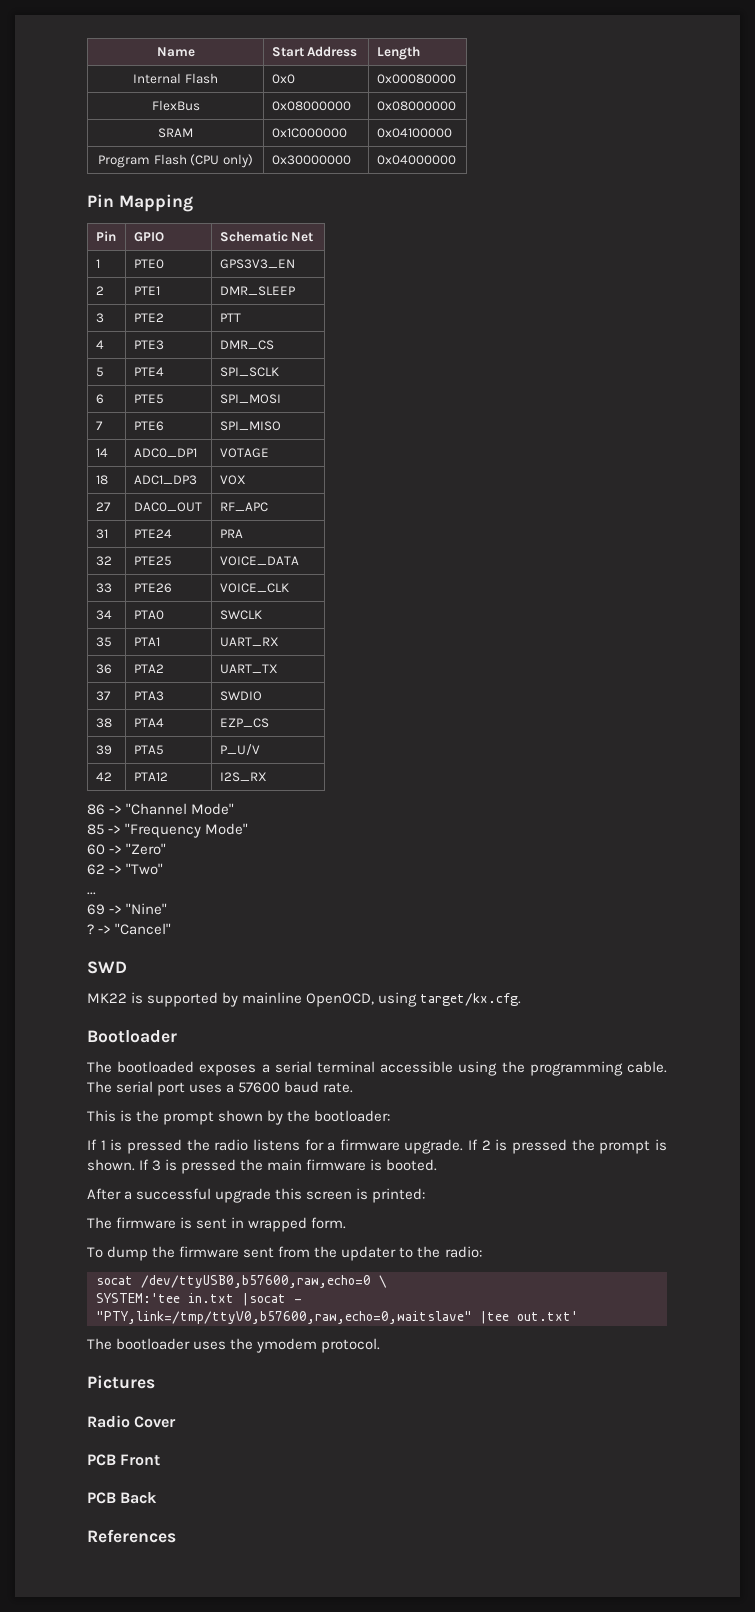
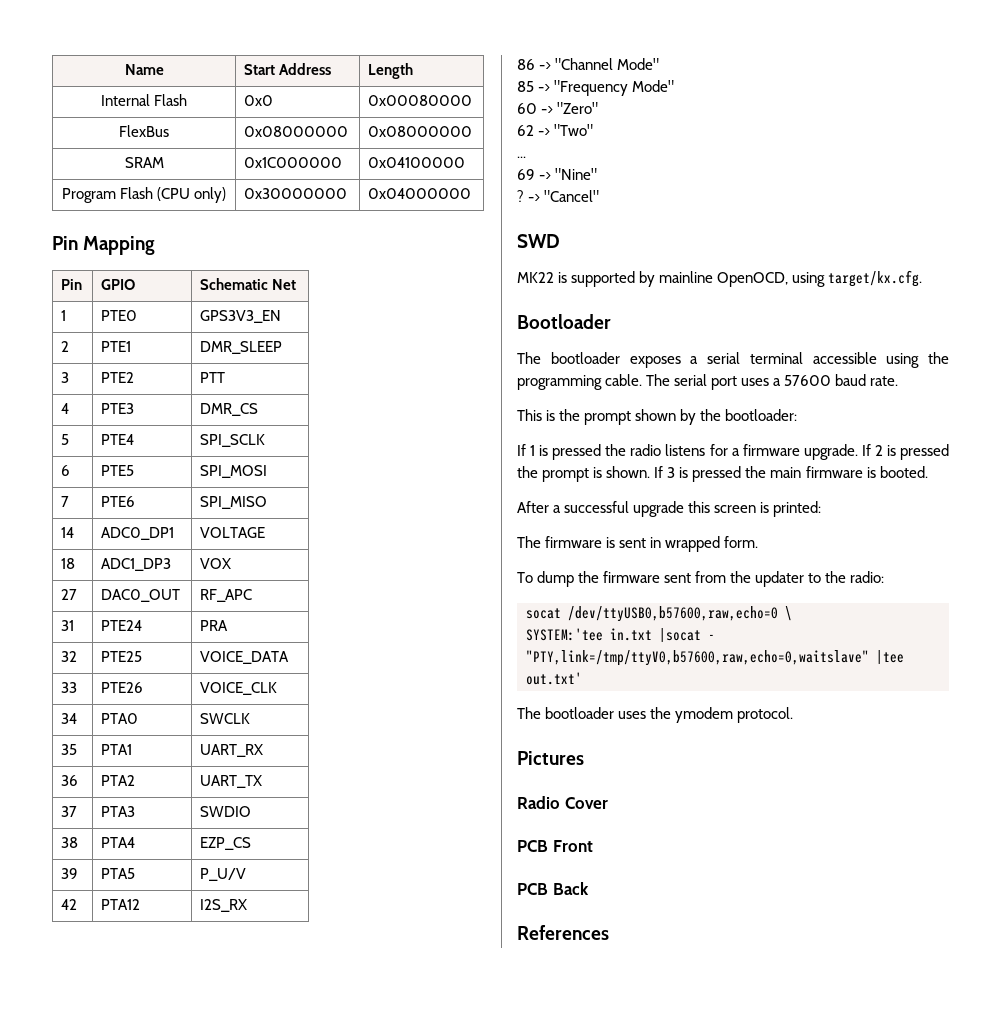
- 14 | ADC0_DP1 | VOTAGE
+ 14 | ADC0_DP1 | VOLTAGE
- The bootloaded exposes a serial terminal accessible using the programming cable.
+ The bootloader exposes a serial terminal accessible using the programming cable.

